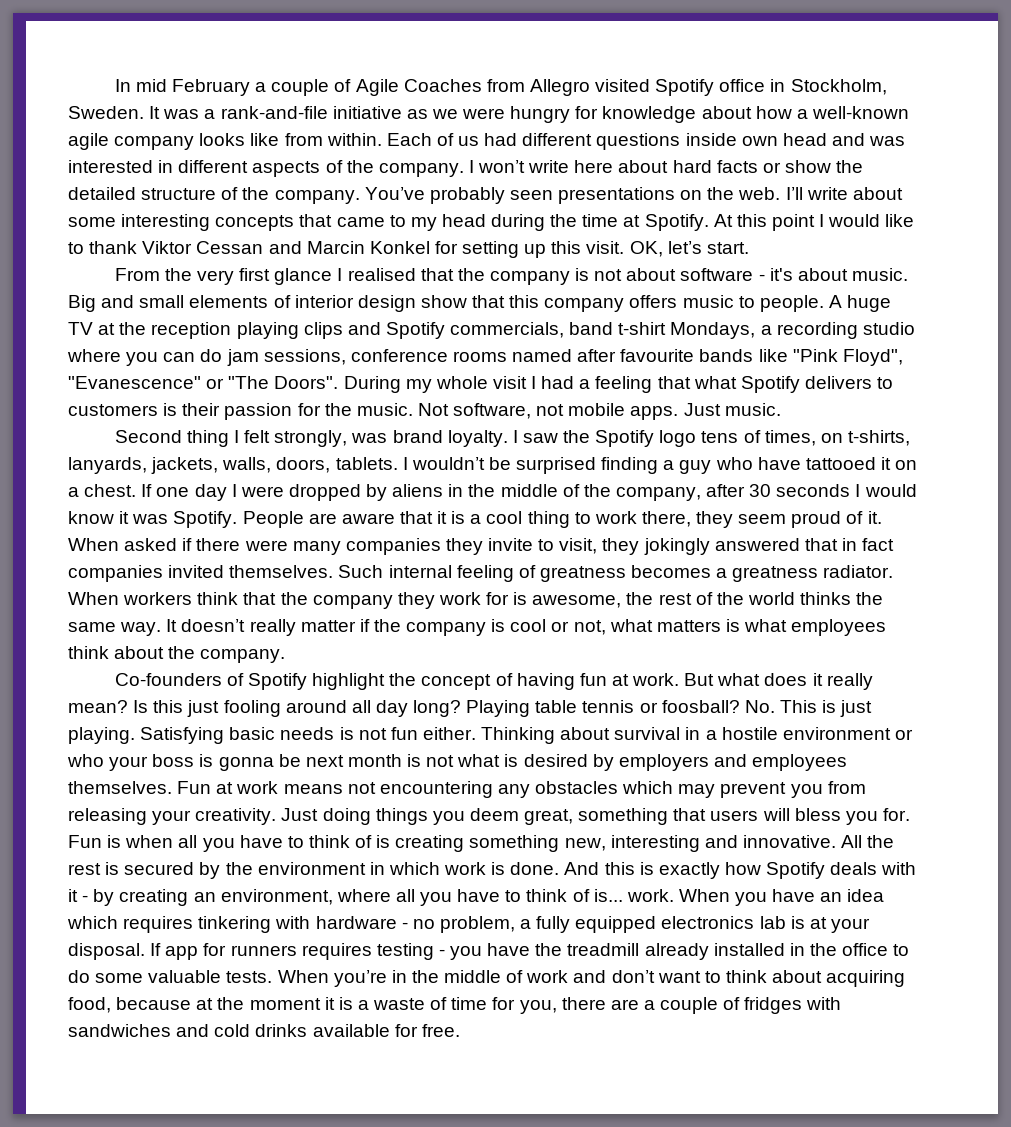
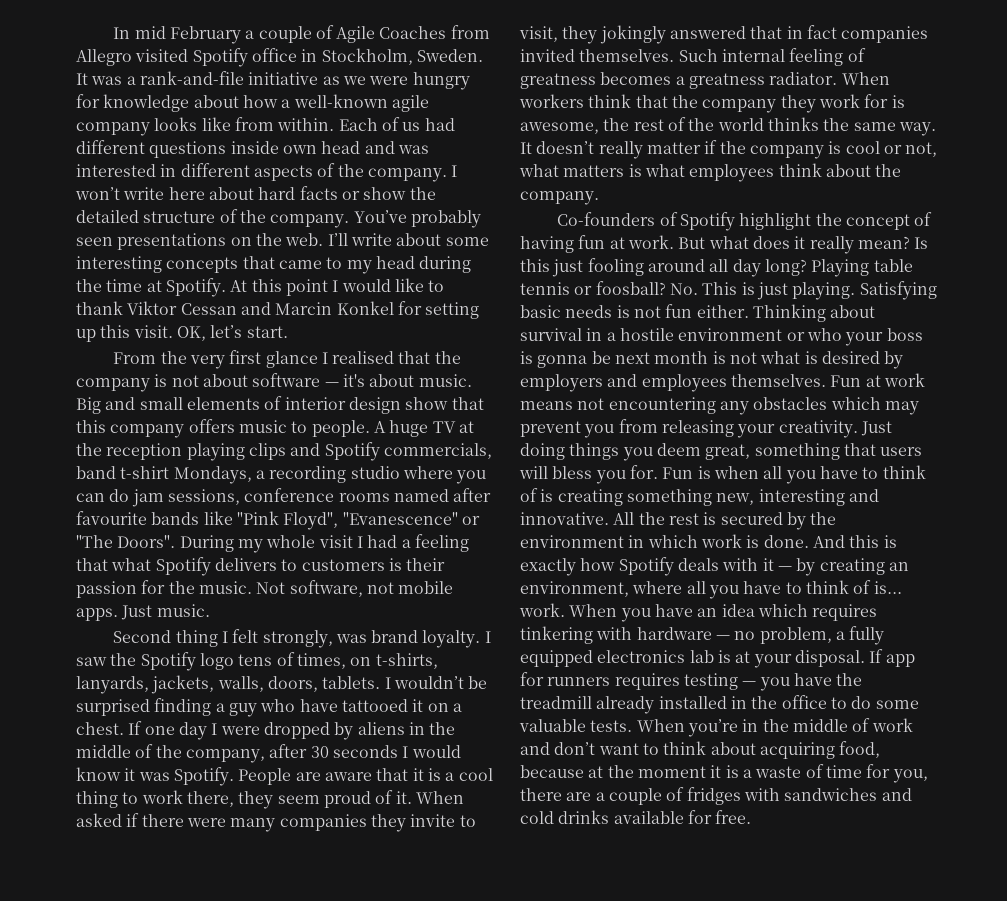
- From the very first glance I realised that the company is not about software - it's about music.
+ From the very first glance I realised that the company is not about software — it's about music.
- And this is exactly how Spotify deals with it - by creating an environment, where all you have to think of is... work.
+ And this is exactly how Spotify deals with it — by creating an environment, where all you have to think of is... work.
- When you have an idea which requires tinkering with hardware - no problem, a fully equipped electronics lab is at your disposal.
+ When you have an idea which requires tinkering with hardware — no problem, a fully equipped electronics lab is at your disposal.
- If app for runners requires testing - you have the treadmill already installed in the office to do some valuable tests.
+ If app for runners requires testing — you have the treadmill already installed in the office to do some valuable tests.

